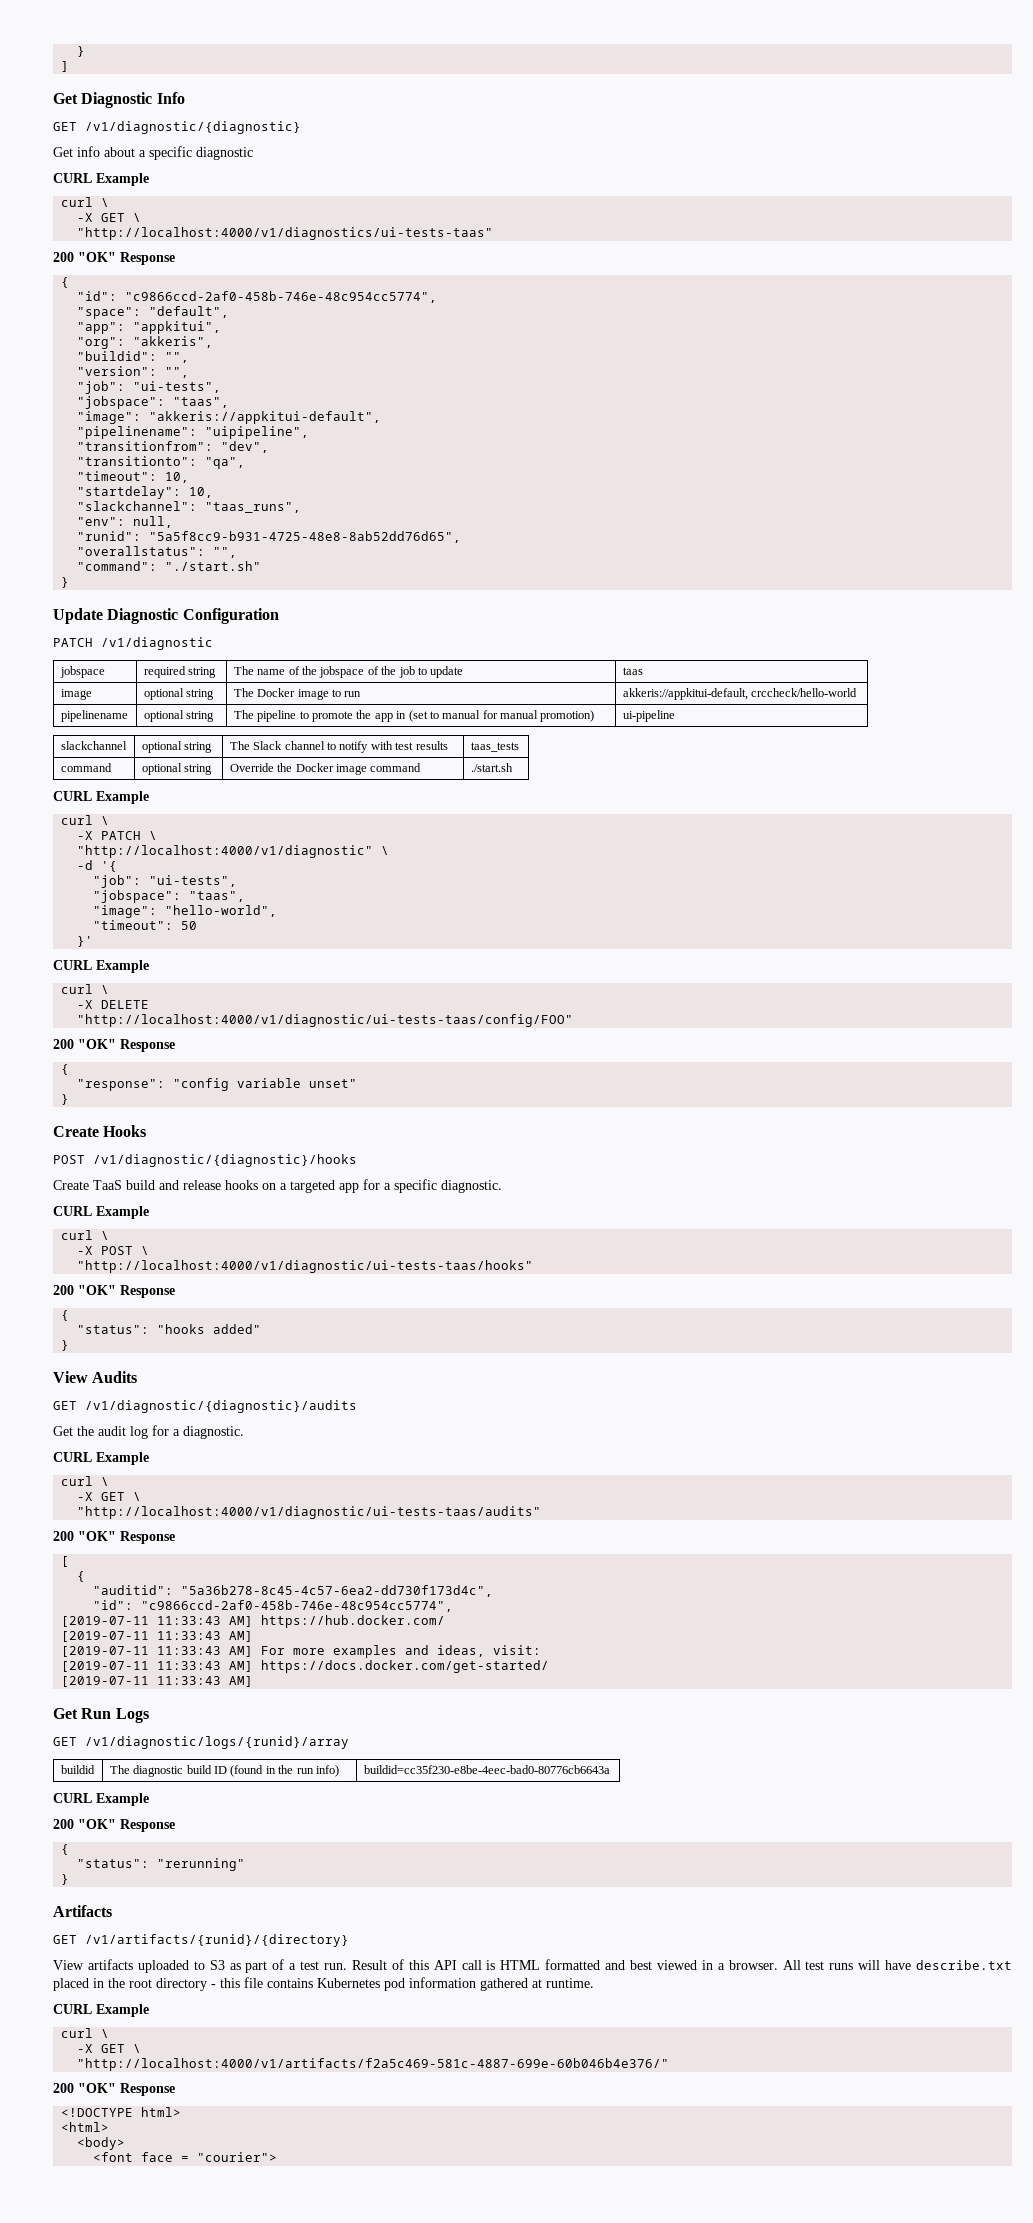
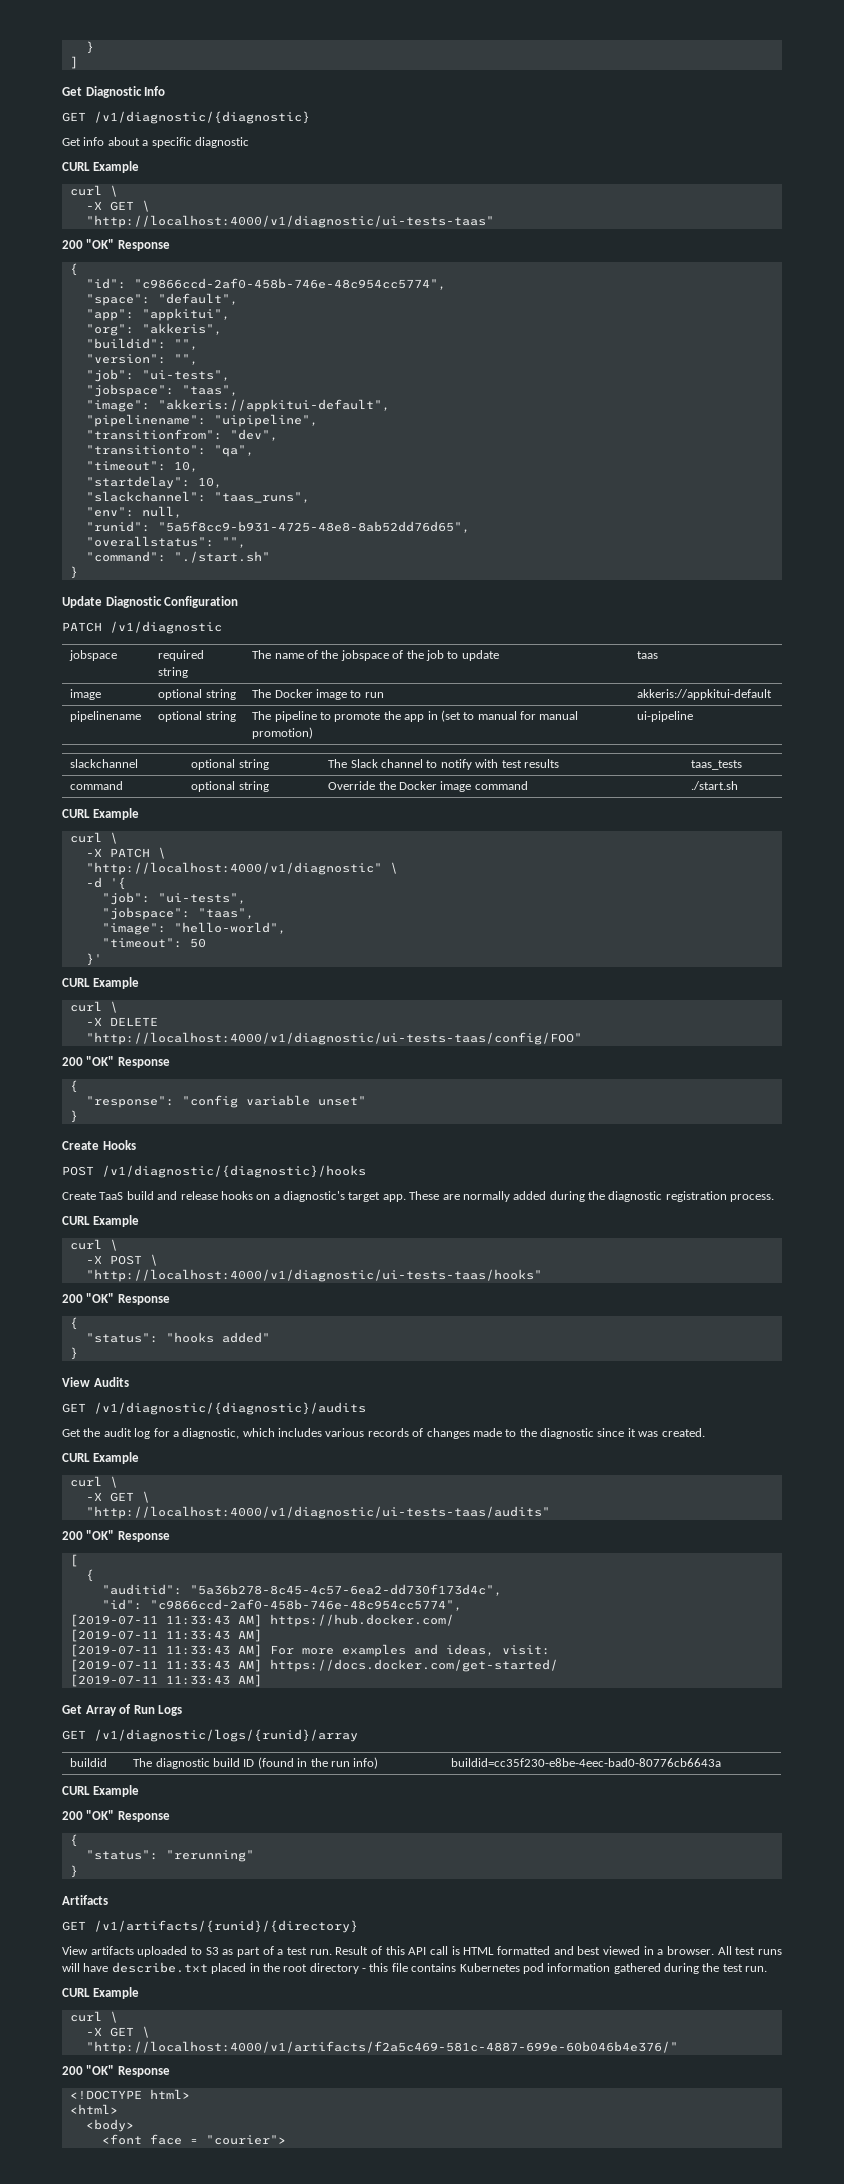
- "http://localhost:4000/v1/diagnostics/ui-tests-taas"
+ "http://localhost:4000/v1/diagnostic/ui-tests-taas"
- image | optional string | The Docker image to run | akkeris://appkitui-default, crccheck/hello-world
+ image | optional string | The Docker image to run | akkeris://appkitui-default
- Create TaaS build and release hooks on a targeted app for a specific diagnostic.
+ Create TaaS build and release hooks on a diagnostic's target app. These are normally added during the diagnostic registration process.
- Get the audit log for a diagnostic.
+ Get the audit log for a diagnostic, which includes various records of changes made to the diagnostic since it was created.
- Get Run Logs
+ Get Array of Run Logs
- All test runs will have describe.txt placed in the root directory - this file contains Kubernetes pod information gathered at runtime.
+ All test runs will have describe.txt placed in the root directory - this file contains Kubernetes pod information gathered during the test run.

